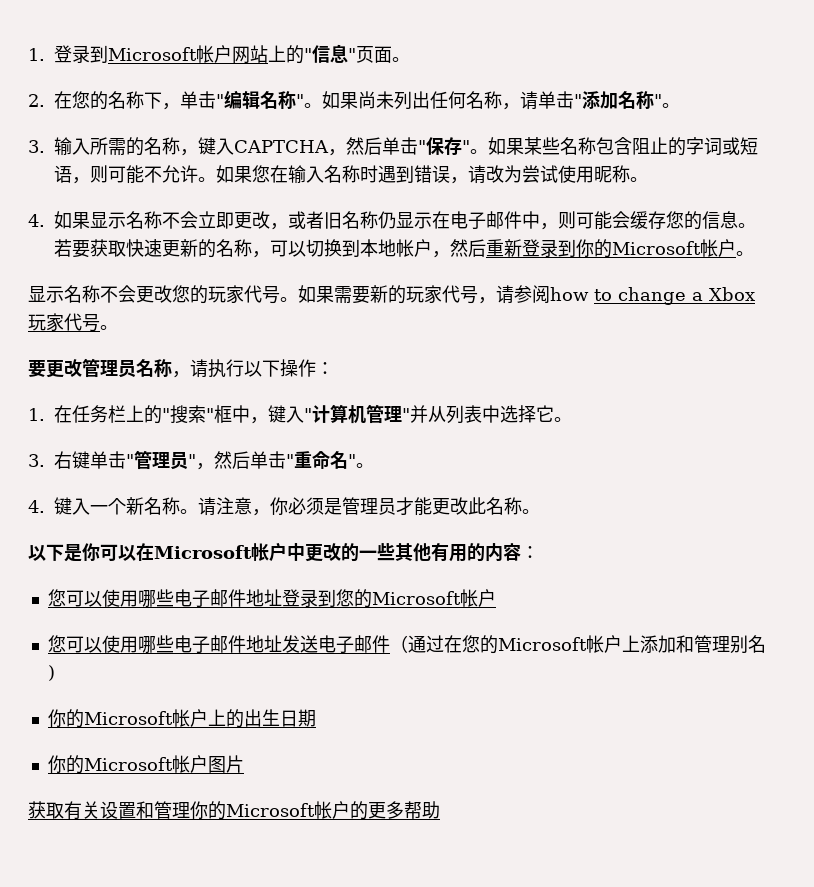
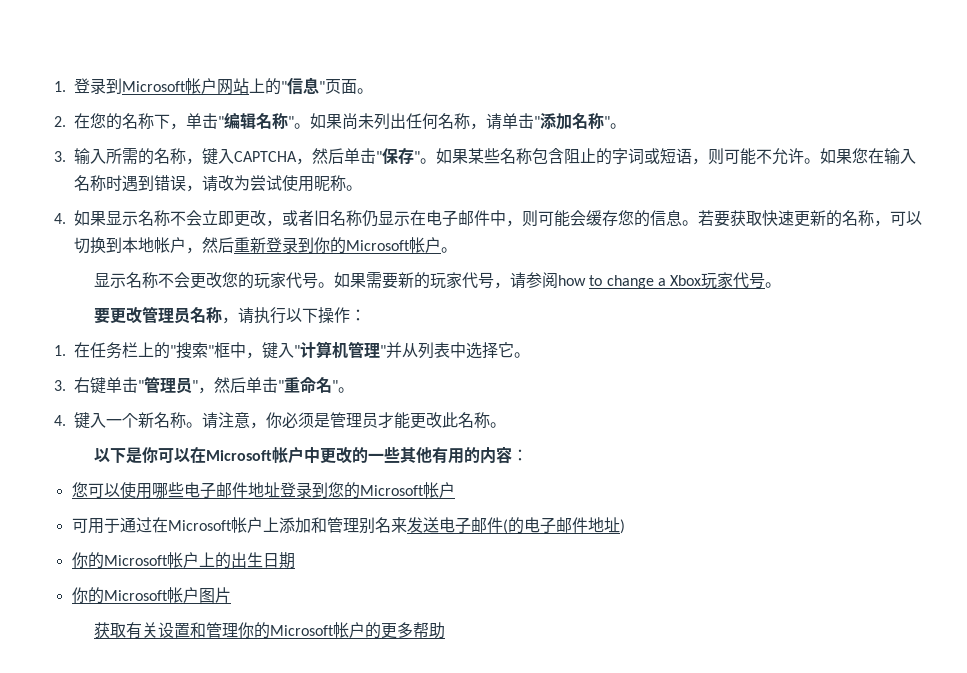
- 您可以使用哪些电子邮件地址发送电子邮件（通过在您的Microsoft帐户上添加和管理别名)
+ 可用于通过在Microsoft帐户上添加和管理别名来发送电子邮件(的电子邮件地址)

